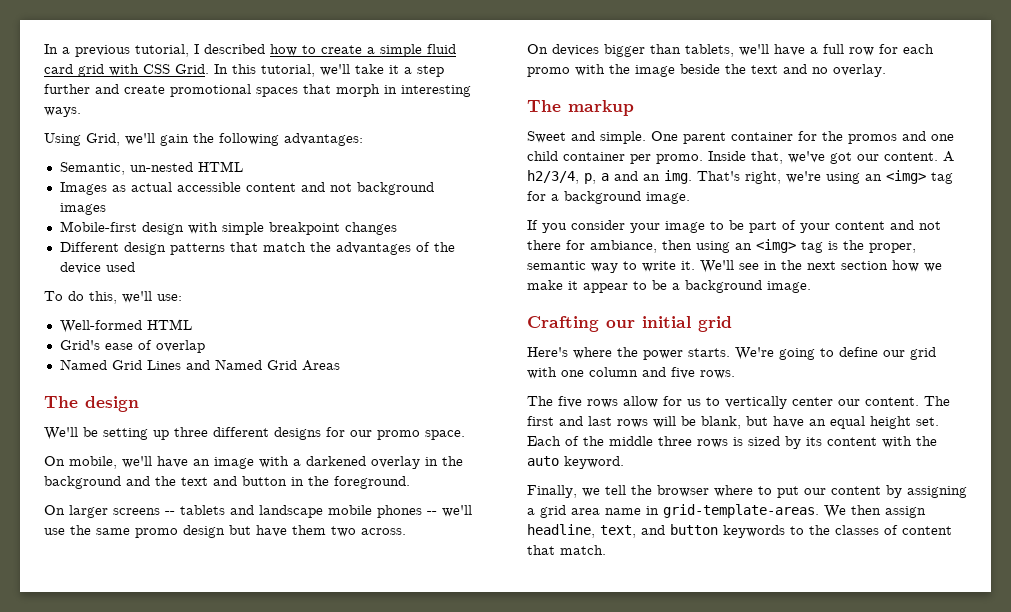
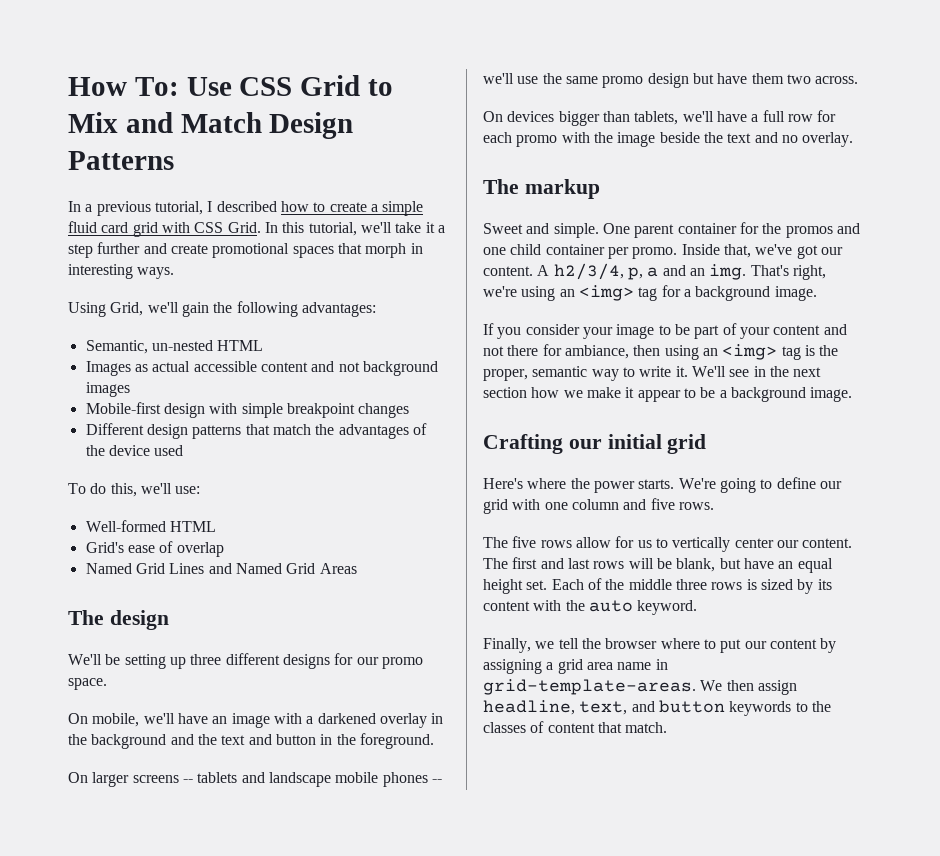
+ How To: Use CSS Grid to Mix and Match Design Patterns

